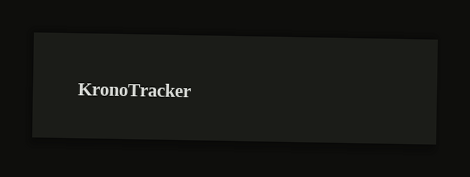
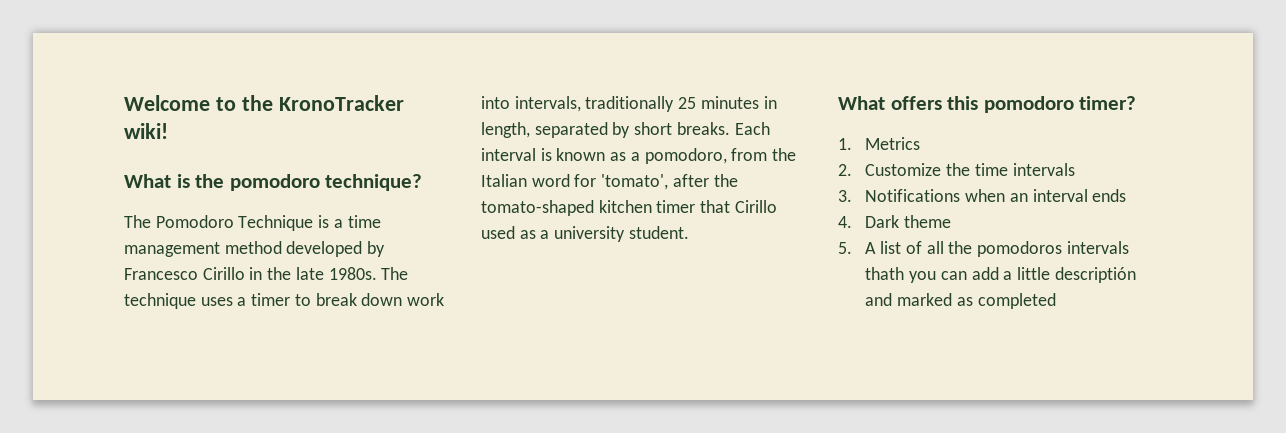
- KronoTracker
+ Welcome to the KronoTracker wiki!
+ What is the pomodoro technique?
+ The Pomodoro Technique is a time management method developed by Francesco Cirillo in the late 1980s. The technique uses a timer to break down work into intervals, traditionally 25 minutes in length, separated by short breaks. Each interval is known as a pomodoro, from the Italian word for 'tomato', after the tomato-shaped kitchen timer that Cirillo used as a university student.
+ What offers this pomodoro timer?
+ 1. Metrics
+ 2. Customize the time intervals
+ 3. Notifications when an interval ends
+ 4. Dark theme
+ 5. A list of all the pomodoros intervals thath you can add a little descriptión and marked as completed

